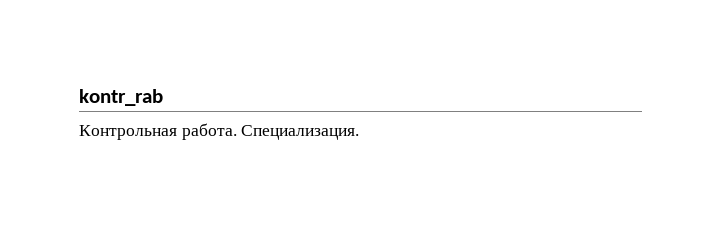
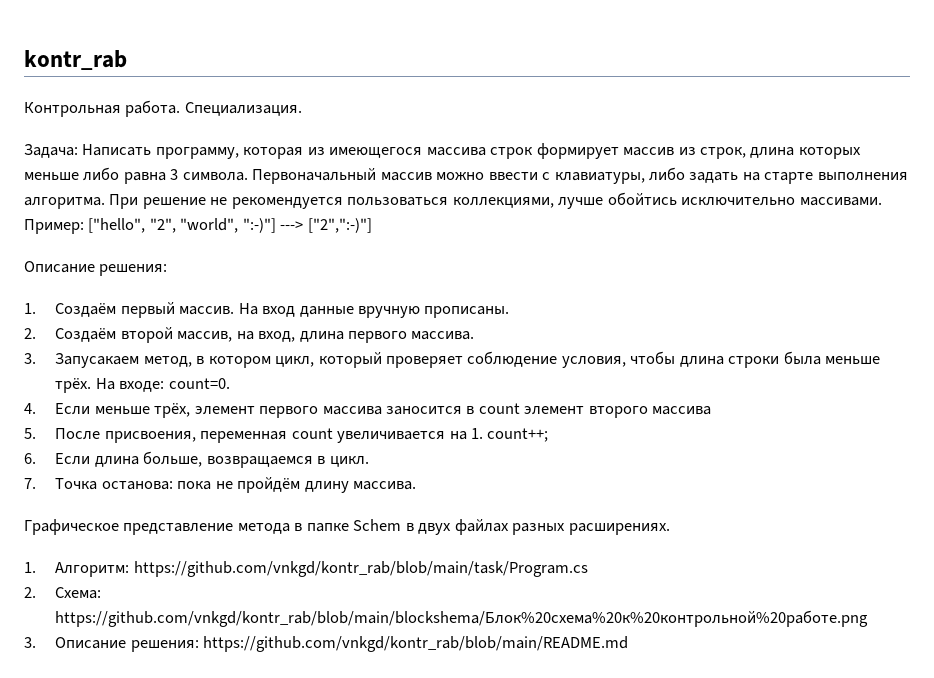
+ Задача: Написать программу, которая из имеющегося массива строк формирует массив из строк, длина которых меньше либо равна 3 символа. Первоначальный массив можно ввести с клавиатуры, либо задать на старте выполнения алгоритма. При решение не рекомендуется пользоваться коллекциями, лучше обойтись исключительно массивами. Пример: ["hello", "2", "world", ":-)"] ---> ["2",":-)"]
+ Описание решения:
+ 1. Создаём первый массив. На вход данные вручную прописаны.
+ 2. Создаём второй массив, на вход, длина первого массива.
+ 3. Запусакаем метод, в котором цикл, который проверяет соблюдение условия, чтобы длина строки была меньше трёх. На входе: count=0.
+ 4. Если меньше трёх, элемент первого массива заносится в count элемент второго массива
+ 5. После присвоения, переменная count увеличивается на 1. count++;
+ 6. Если длина больше, возвращаемся в цикл.
+ 7. Точка останова: пока не пройдём длину массива.
+ Графическое представление метода в папке Schem в двух файлах разных расширениях.
+ 1. Алгоритм: https://github.com/vnkgd/kontr_rab/blob/main/task/Program.cs
+ 2. Схема: https://github.com/vnkgd/kontr_rab/blob/main/blockshema/Блок%20схема%20к%20контрольной%20работе.png
+ 3. Описание решения: https://github.com/vnkgd/kontr_rab/blob/main/README.md

